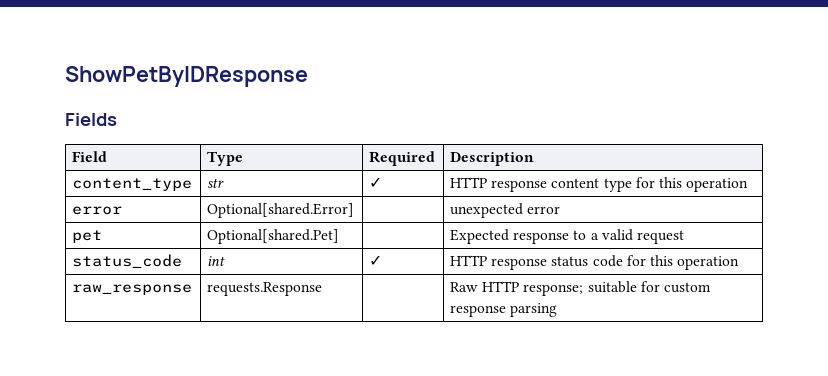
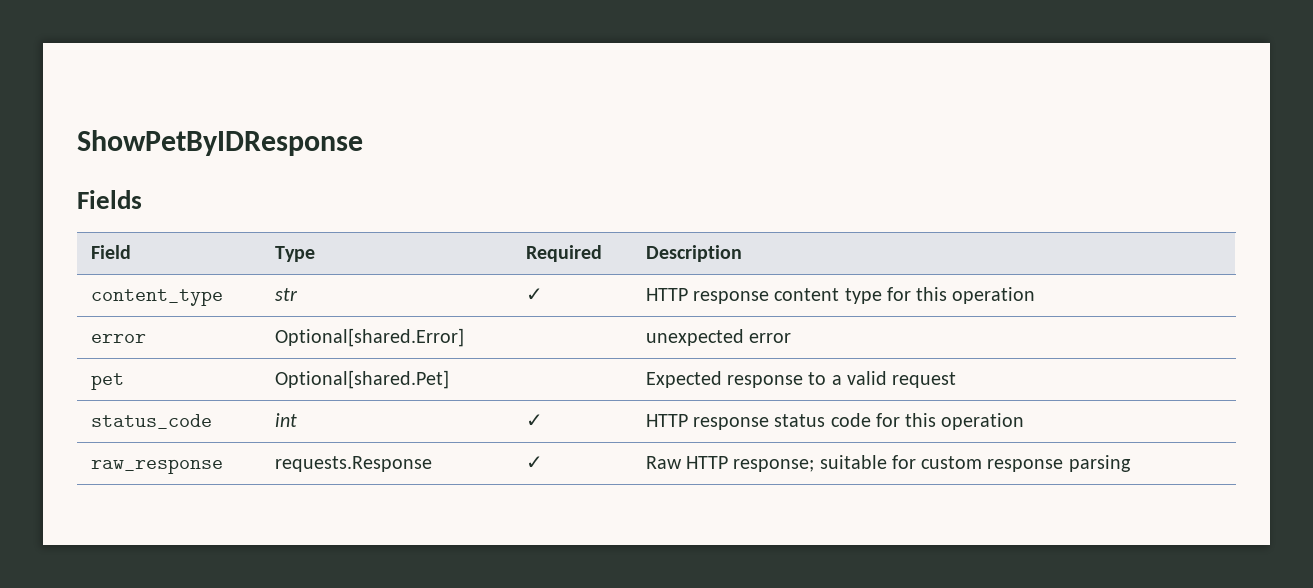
- raw_response | requests.Response | | Raw HTTP response; suitable for custom response parsing
+ raw_response | requests.Response | ✓ | Raw HTTP response; suitable for custom response parsing

